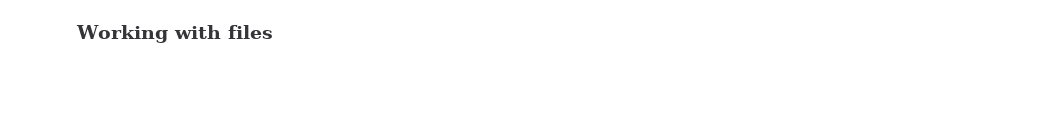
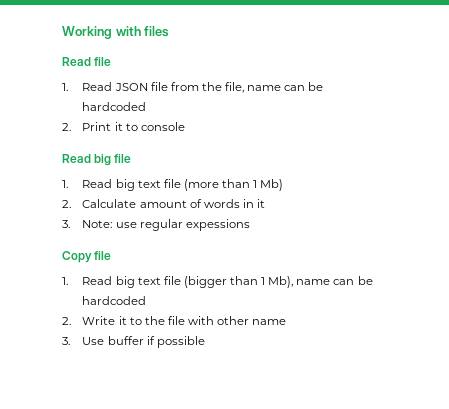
+ Read file
+ 1. Read JSON file from the file, name can be hardcoded
+ 2. Print it to console
+ Read big file
+ 1. Read big text file (more than 1 Mb)
+ 2. Calculate amount of words in it
+ 3. Note: use regular expessions
+ Copy file
+ 1. Read big text file (bigger than 1 Mb), name can be hardcoded
+ 2. Write it to the file with other name
+ 3. Use buffer if possible

